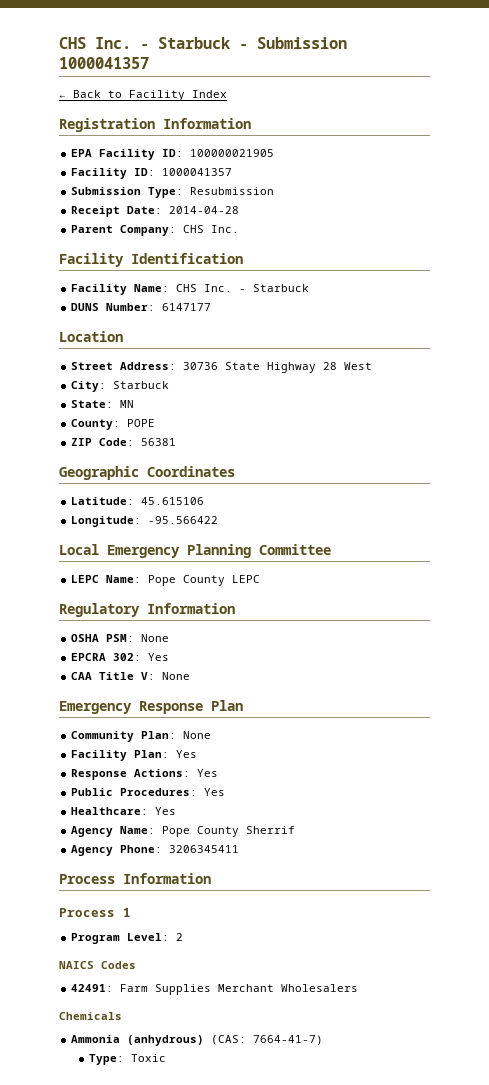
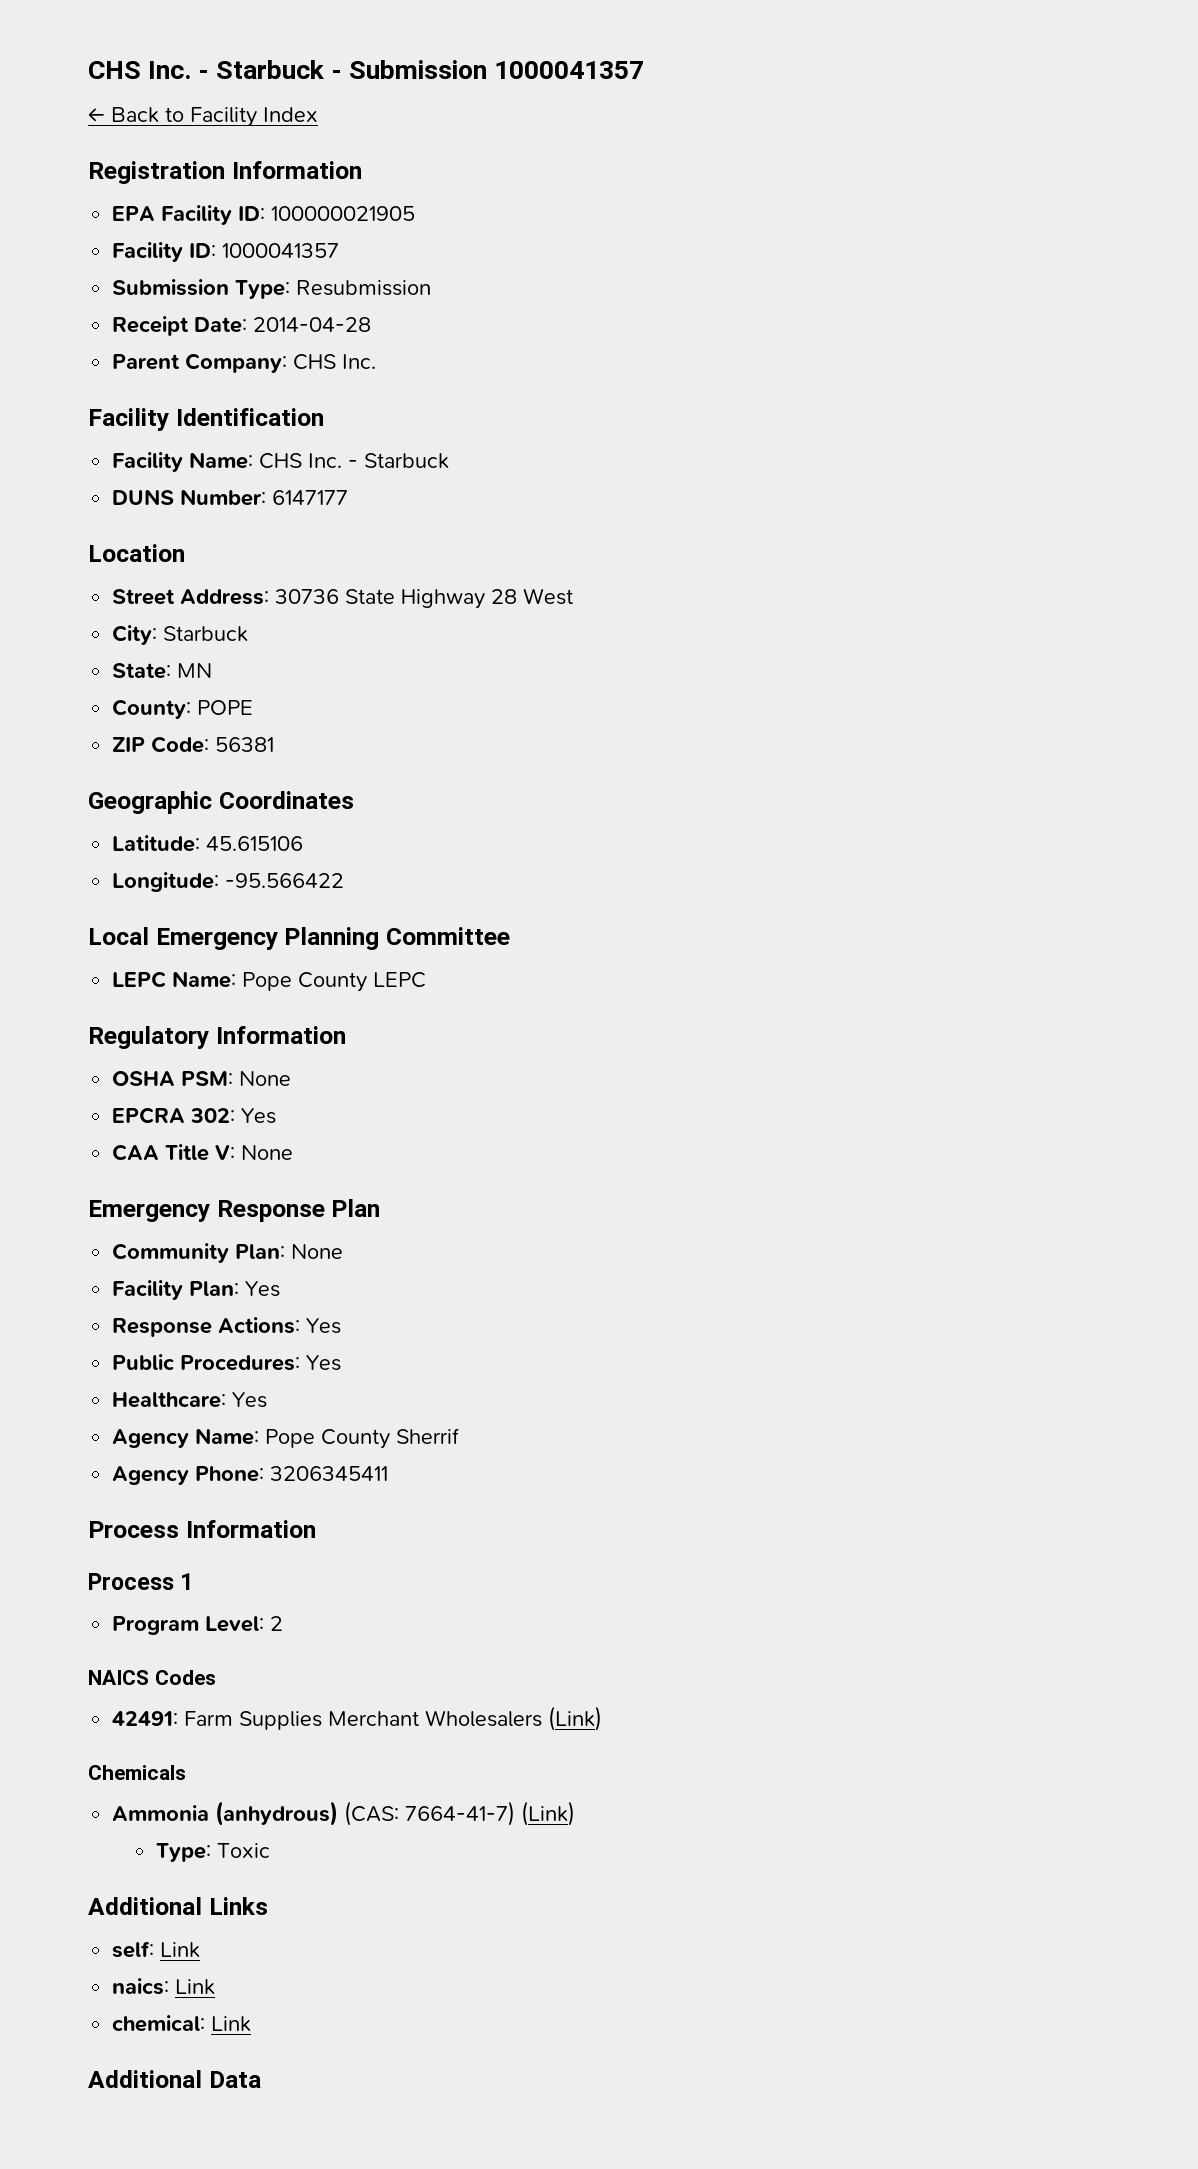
- 42491: Farm Supplies Merchant Wholesalers
+ 42491: Farm Supplies Merchant Wholesalers (Link)
- Ammonia (anhydrous) (CAS: 7664-41-7)
+ Ammonia (anhydrous) (CAS: 7664-41-7) (Link)
+ Additional Links
+ self: Link
+ naics: Link
+ chemical: Link
+ Additional Data

